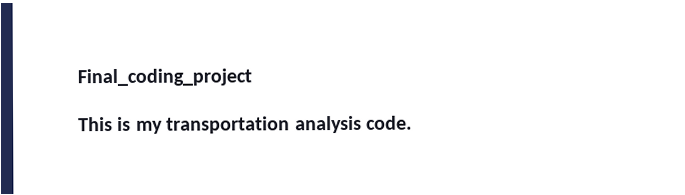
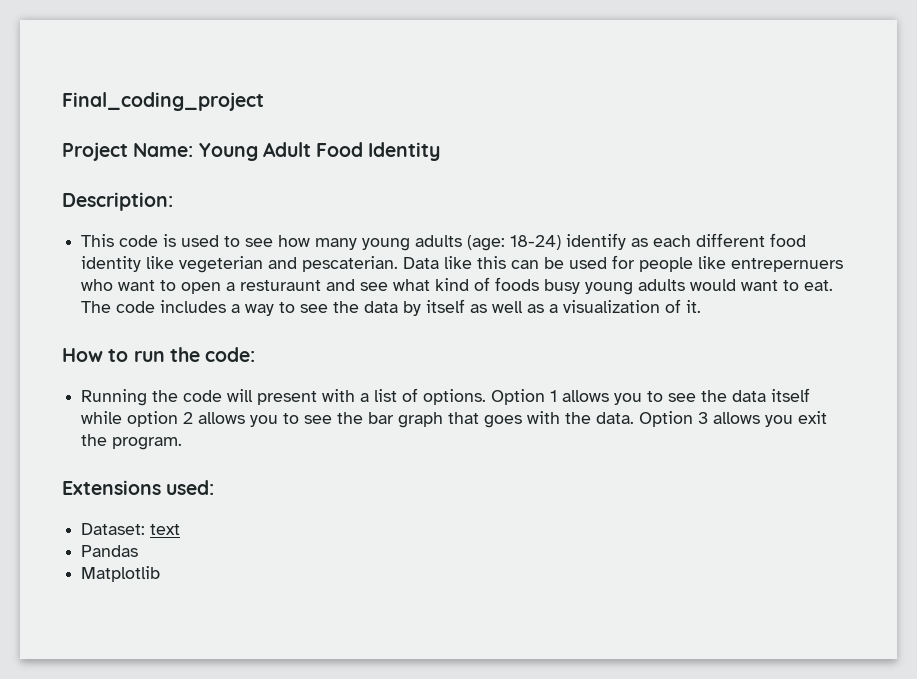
- This is my transportation analysis code.
+ Project Name: Young Adult Food Identity
+ Description:
+ This code is used to see how many young adults (age: 18-24) identify as each different food identity like vegeterian and pescaterian. Data like this can be used for people like entrepernuers who want to open a resturaunt and see what kind of foods busy young adults would want to eat. The code includes a way to see the data by itself as well as a visualization of it.
+ How to run the code:
+ Running the code will present with a list of options. Option 1 allows you to see the data itself while option 2 allows you to see the bar graph that goes with the data. Option 3 allows you exit the program.
+ Extensions used:
+ Dataset: text
+ Pandas
+ Matplotlib

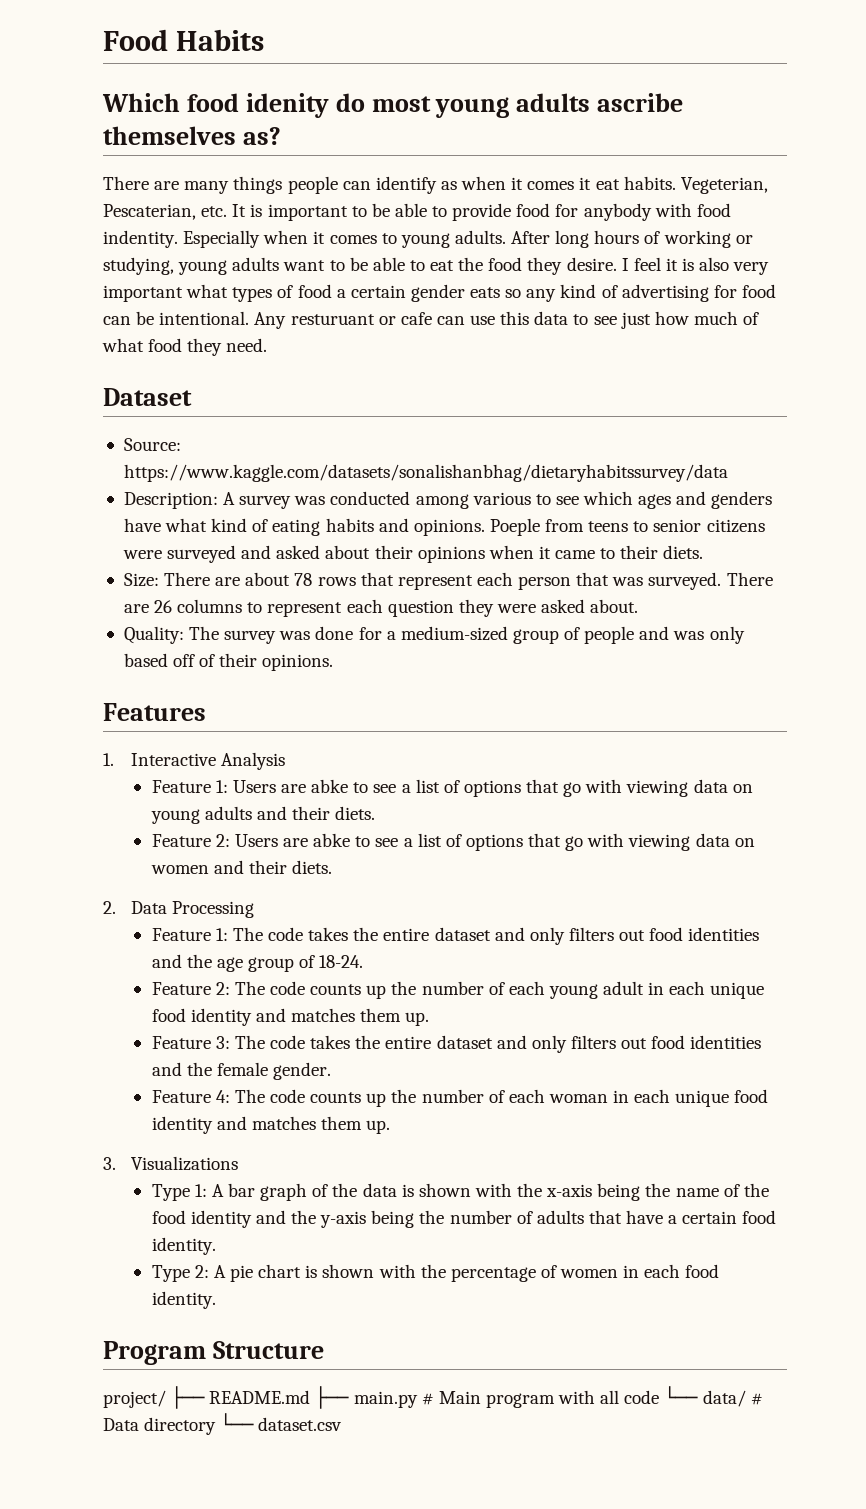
- Final_coding_project
- Project Name: Young Adult Food Identity
- Description:
- This code is used to see how many young adults (age: 18-24) identify as each different food identity like vegeterian and pescaterian. Data like this can be used for people like entrepernuers who want to open a resturaunt and see what kind of foods busy young adults would want to eat. The code includes a way to see the data by itself as well as a visualization of it.
- How to run the code:
- Running the code will present with a list of options. Option 1 allows you to see the data itself while option 2 allows you to see the bar graph that goes with the data. Option 3 allows you exit the program.
- Extensions used:
- Dataset: text
- Pandas
- Matplotlib
+ Food Habits
+ Which food idenity do most young adults ascribe themselves as?
+ There are many things people can identify as when it comes it eat habits. Vegeterian, Pescaterian, etc. It is important to be able to provide food for anybody with food indentity. Especially when it comes to young adults. After long hours of working or studying, young adults want to be able to eat the food they desire. I feel it is also very important what types of food a certain gender eats so any kind of advertising for food can be intentional. Any resturuant or cafe can use this data to see just how much of what food they need.
+ Dataset
+ Source: https://www.kaggle.com/datasets/sonalishanbhag/dietaryhabitssurvey/data
+ Description: A survey was conducted among various to see which ages and genders have what kind of eating habits and opinions. Poeple from teens to senior citizens were surveyed and asked about their opinions when it came to their diets.
+ Size: There are about 78 rows that represent each person that was surveyed. There are 26 columns to represent each question they were asked about.
+ Quality: The survey was done for a medium-sized group of people and was only based off of their opinions.
+ Features
+ 1. Interactive Analysis
+ Feature 1: Users are abke to see a list of options that go with viewing data on young adults and their diets.
+ Feature 2: Users are abke to see a list of options that go with viewing data on women and their diets.
+ 2. Data Processing
+ Feature 1: The code takes the entire dataset and only filters out food identities and the age group of 18-24.
+ Feature 2: The code counts up the number of each young adult in each unique food identity and matches them up.
+ Feature 3: The code takes the entire dataset and only filters out food identities and the female gender.
+ Feature 4: The code counts up the number of each woman in each unique food identity and matches them up.
+ 3. Visualizations
+ Type 1: A bar graph of the data is shown with the x-axis being the name of the food identity and the y-axis being the number of adults that have a certain food identity.
+ Type 2: A pie chart is shown with the percentage of women in each food identity.
+ Program Structure
+ project/ ├── README.md ├── main.py # Main program with all code └── data/ # Data directory └── dataset.csv

